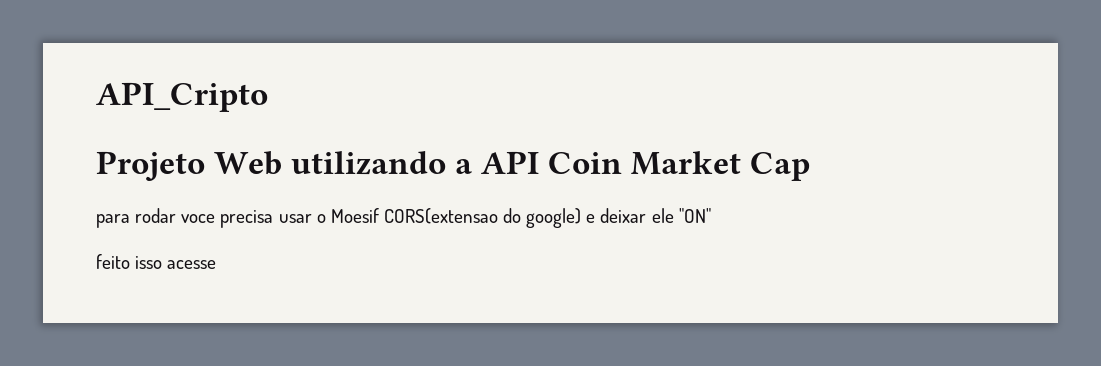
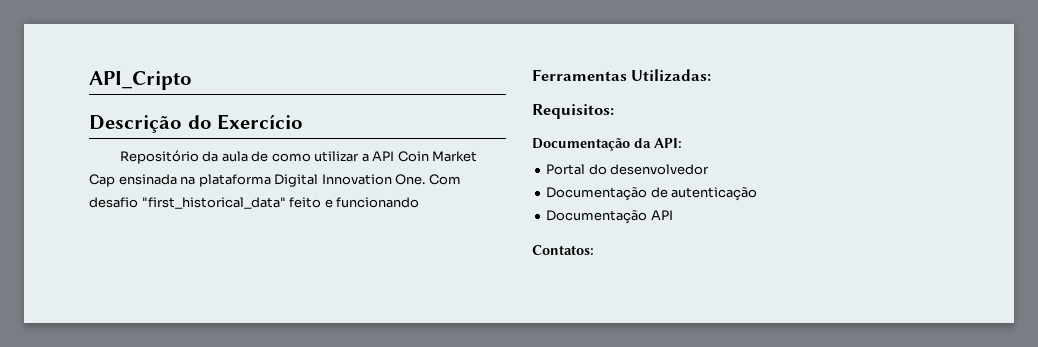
- Projeto Web utilizando a API Coin Market Cap
- para rodar voce precisa usar o Moesif CORS(extensao do google) e deixar ele "ON"
- feito isso acesse
+ Descrição do Exercício
+ Repositório da aula de como utilizar a API Coin Market Cap ensinada na plataforma Digital Innovation One. Com desafio "first_historical_data" feito e funcionando
+ Ferramentas Utilizadas:
+ Requisitos:
+ Documentação da API:
+ Portal do desenvolvedor
+ Documentação de autenticação
+ Documentação API
+ Contatos:

